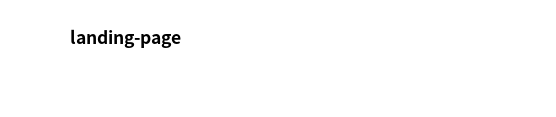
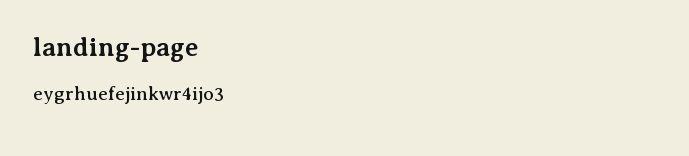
+ eygrhuefejinkwr4ijo3

